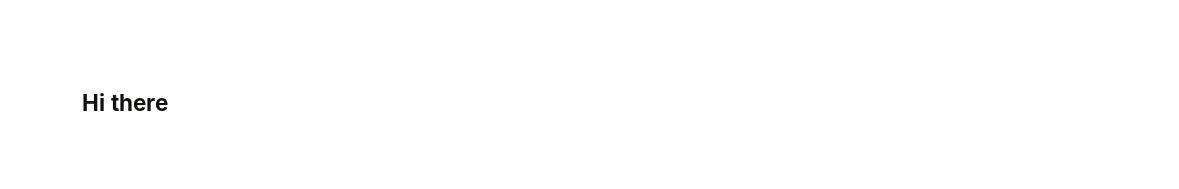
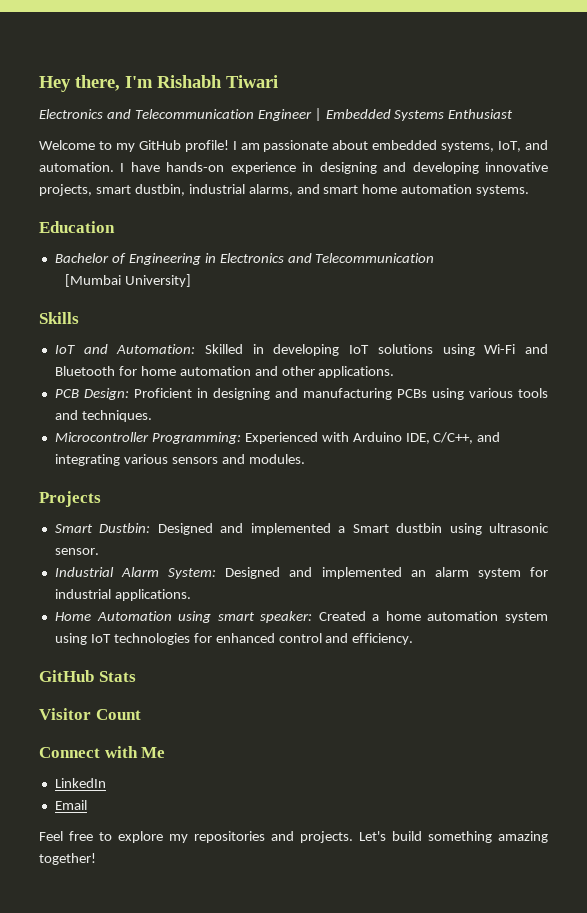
- Hi there
+ Hey there, I'm Rishabh Tiwari
+ Electronics and Telecommunication Engineer | Embedded Systems Enthusiast
+ Welcome to my GitHub profile! I am passionate about embedded systems, IoT, and automation. I have hands-on experience in designing and developing innovative projects, smart dustbin, industrial alarms, and smart home automation systems.
+ Education
+ Bachelor of Engineering in Electronics and Telecommunication
+ [Mumbai University]
+ Skills
+ IoT and Automation: Skilled in developing IoT solutions using Wi-Fi and Bluetooth for home automation and other applications.
+ PCB Design: Proficient in designing and manufacturing PCBs using various tools and techniques.
+ Microcontroller Programming: Experienced with Arduino IDE, C/C++, and integrating various sensors and modules.
+ Projects
+ Smart Dustbin: Designed and implemented a Smart dustbin using ultrasonic sensor.
+ Industrial Alarm System: Designed and implemented an alarm system for industrial applications.
+ Home Automation using smart speaker: Created a home automation system using IoT technologies for enhanced control and efficiency.
+ GitHub Stats
+ Visitor Count
+ Connect with Me
+ LinkedIn
+ Email
+ Feel free to explore my repositories and projects. Let's build something amazing together!

